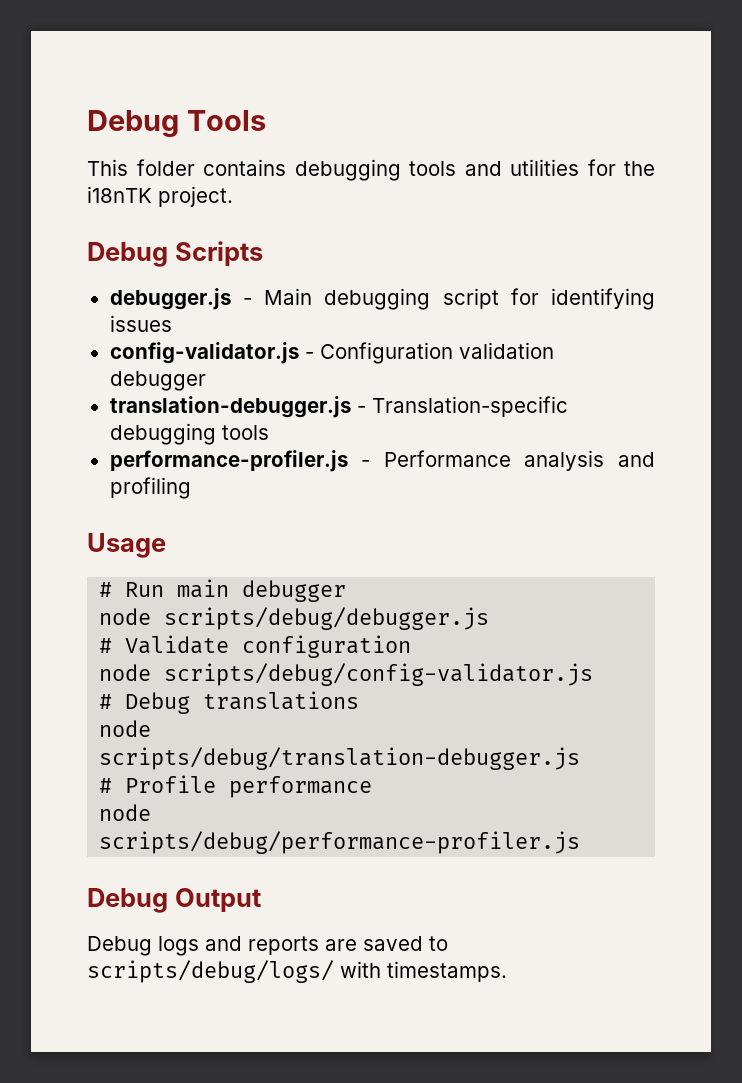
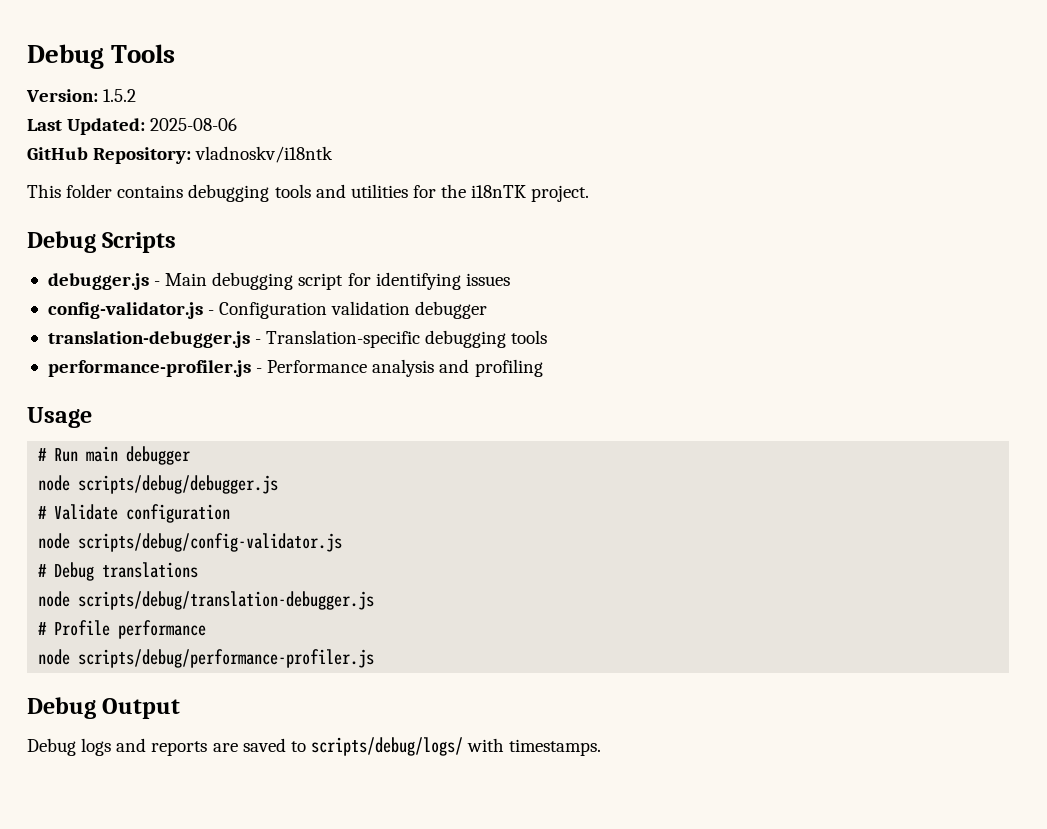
+ Version: 1.5.2
+ Last Updated: 2025-08-06
+ GitHub Repository: vladnoskv/i18ntk

